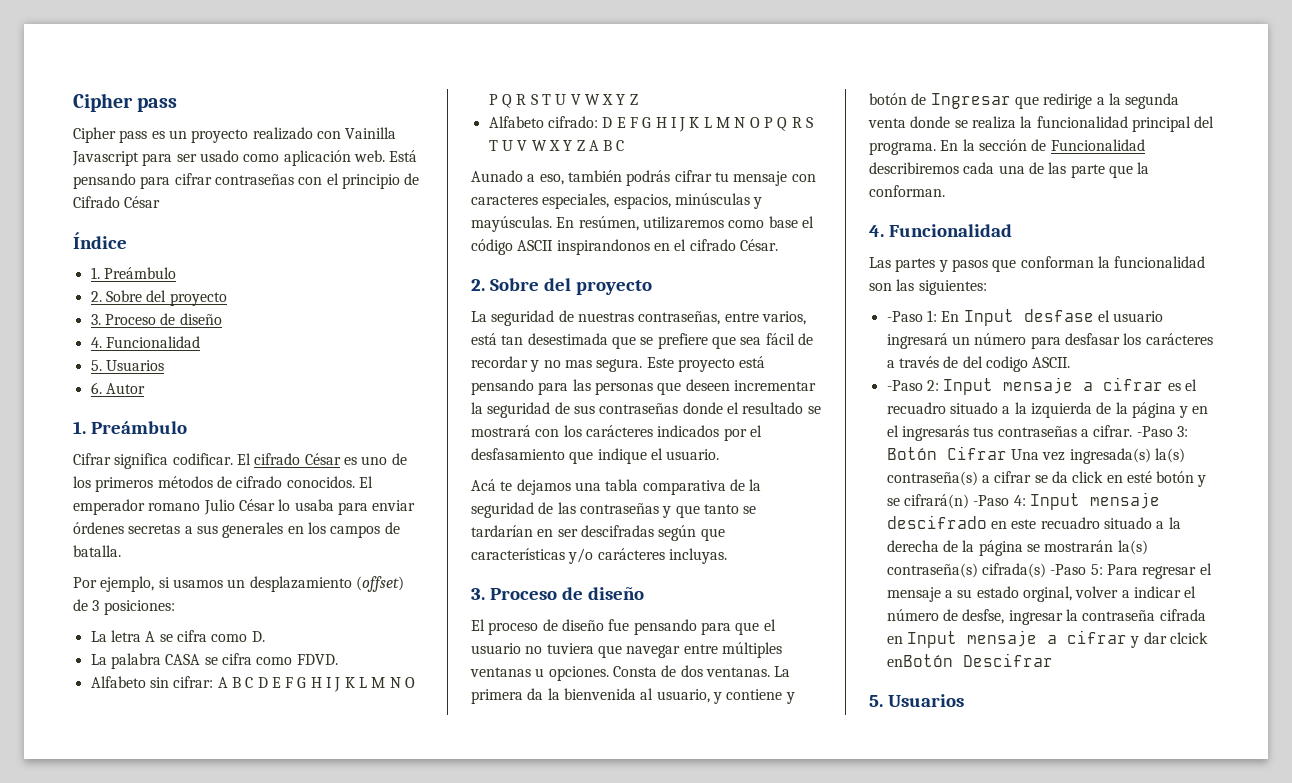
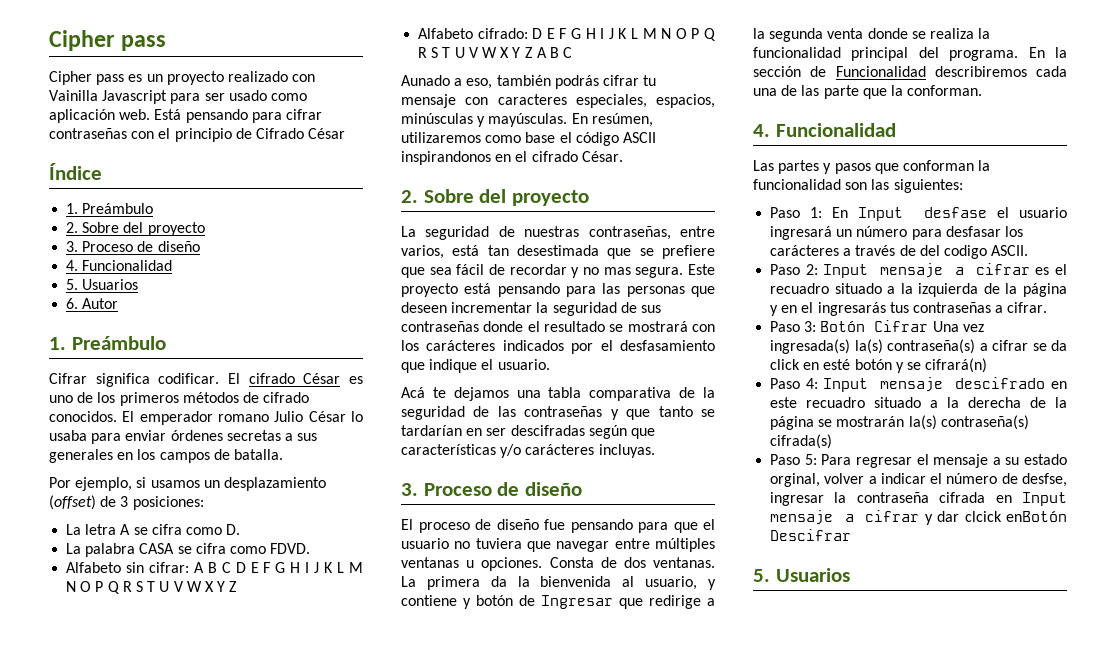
- -Paso 1: En Input desfase el usuario ingresará un número para desfasar los carácteres a través de del codigo ASCII.
+ Paso 1: En Input desfase el usuario ingresará un número para desfasar los carácteres a través de del codigo ASCII.
- -Paso 2:
+ Paso 2:
- Input mensaje a cifrar es el recuadro situado a la izquierda de la página y en el ingresarás tus contraseñas a cifrar. -Paso 3:
+ Input mensaje a cifrar es el recuadro situado a la izquierda de la página y en el ingresarás tus contraseñas a cifrar.
+ Paso 3:
- Botón Cifrar Una vez ingresada(s) la(s) contraseña(s) a cifrar se da click en esté botón y se cifrará(n) -Paso 4:
+ Botón Cifrar Una vez ingresada(s) la(s) contraseña(s) a cifrar se da click en esté botón y se cifrará(n)
+ Paso 4:
- Input mensaje descifrado en este recuadro situado a la derecha de la página se mostrarán la(s) contraseña(s) cifrada(s) -Paso 5:
+ Input mensaje descifrado en este recuadro situado a la derecha de la página se mostrarán la(s) contraseña(s) cifrada(s)
+ Paso 5:

